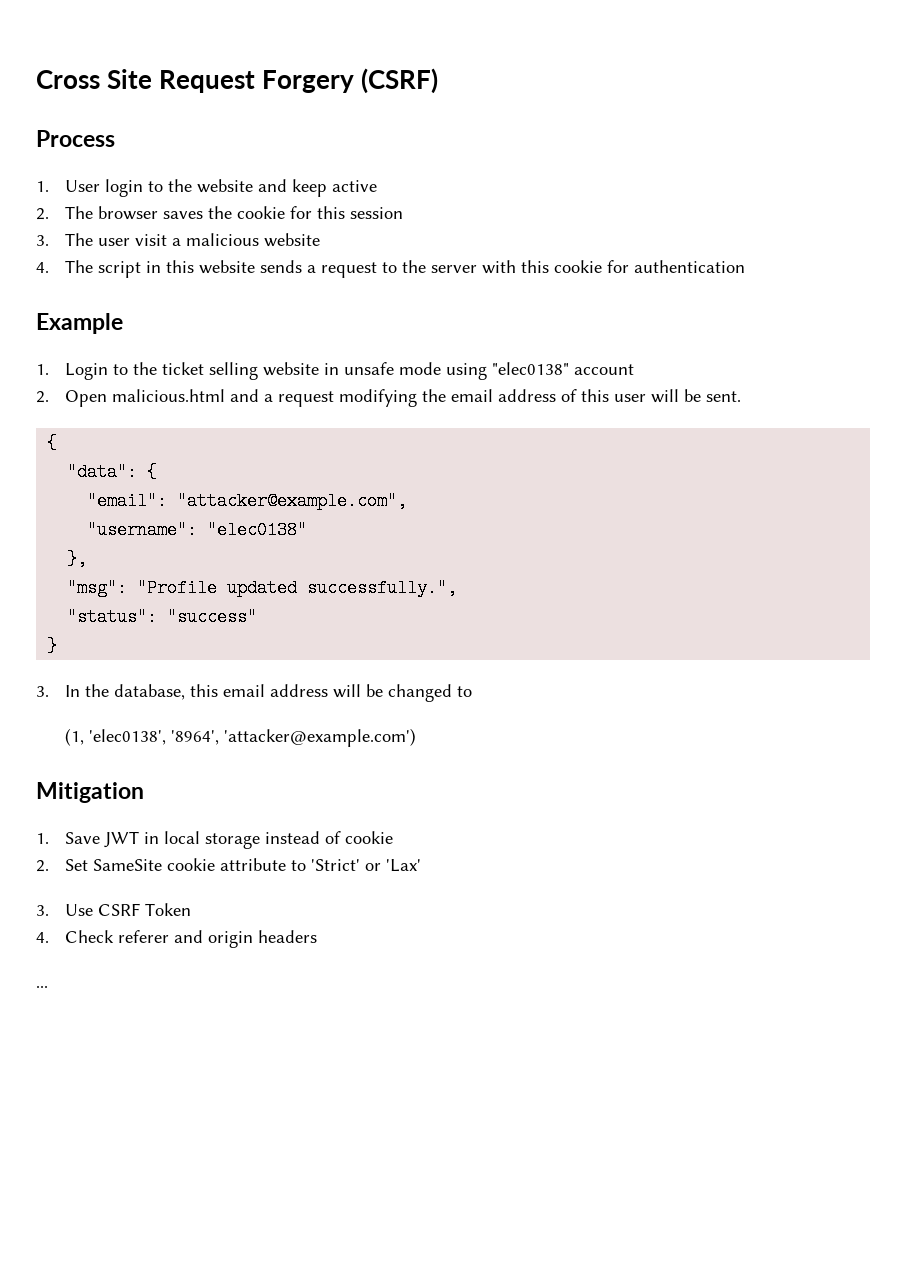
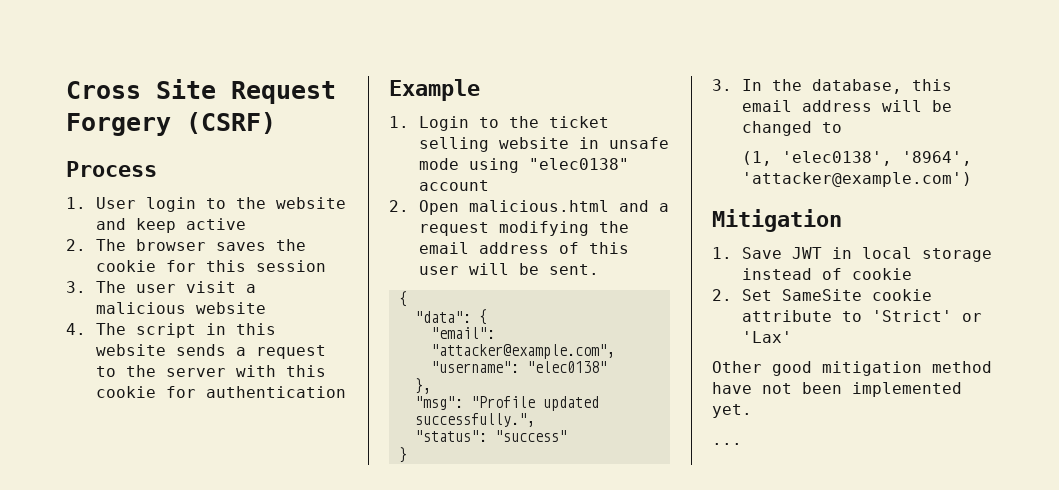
- 3. Use CSRF Token
- 4. Check referer and origin headers
+ Other good mitigation method have not been implemented yet.

